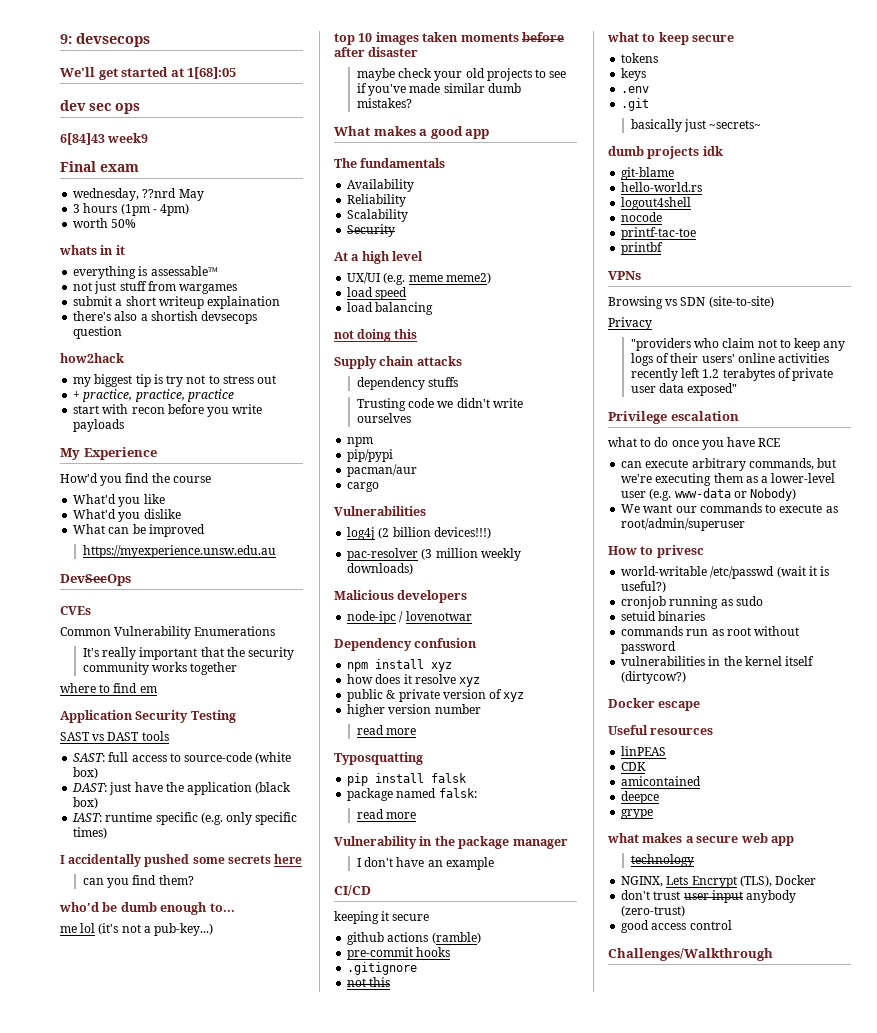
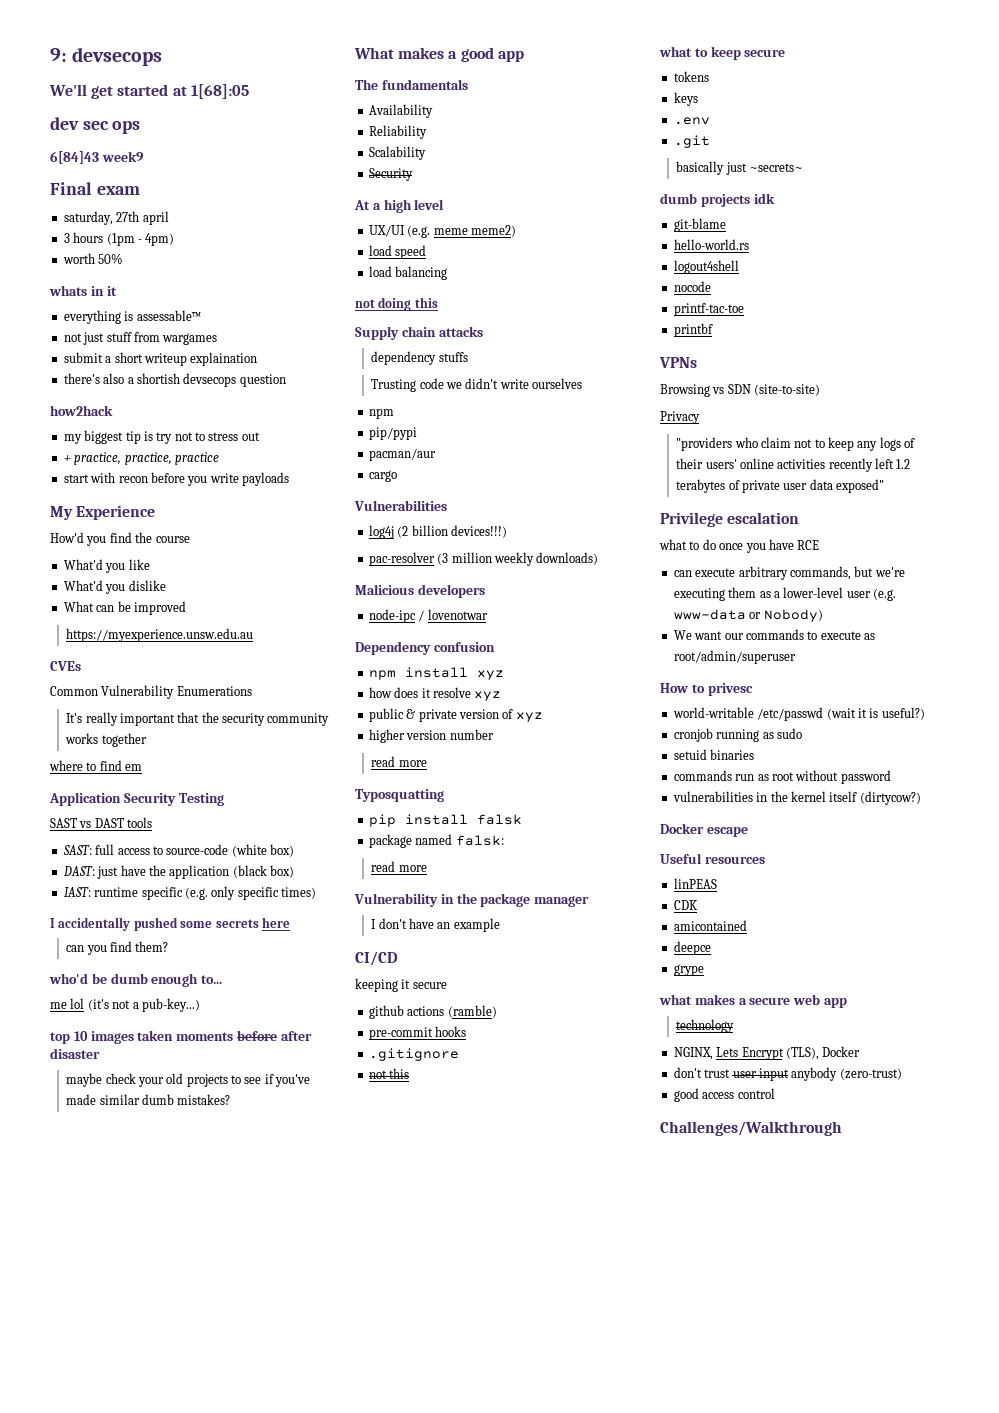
- wednesday, ??nrd May
+ saturday, 27th april
- DevSecOps

